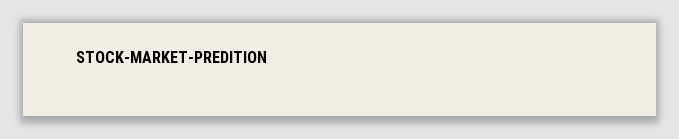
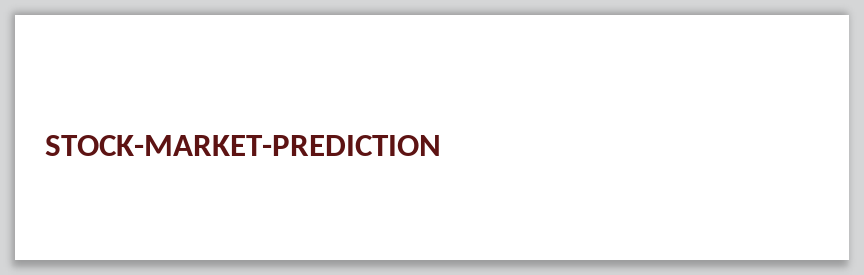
- STOCK-MARKET-PREDITION
+ STOCK-MARKET-PREDICTION

